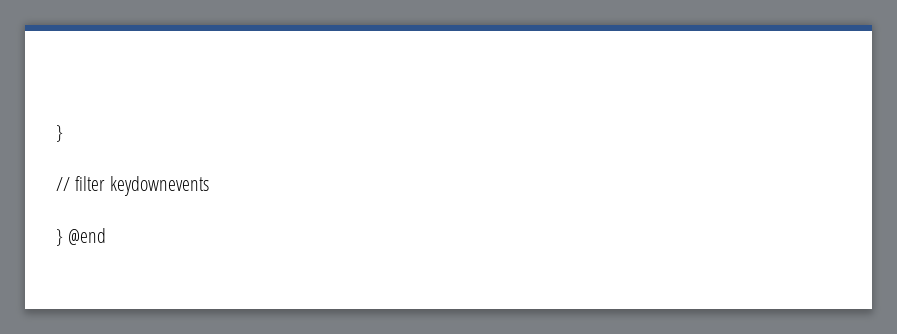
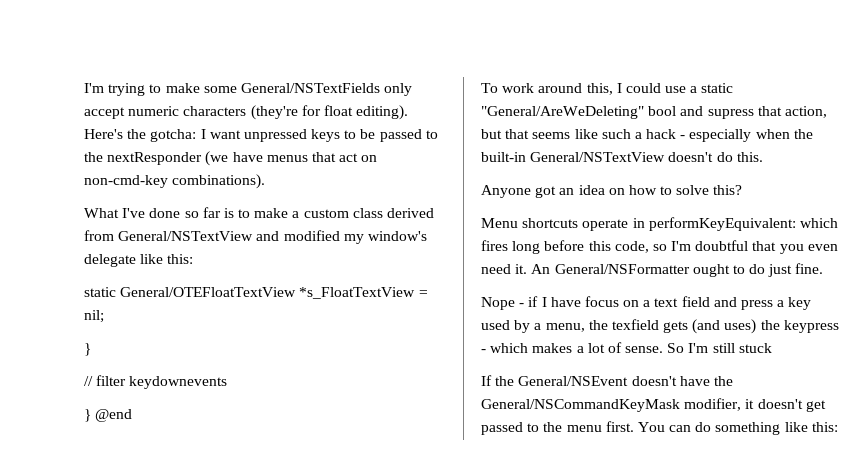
+ I'm trying to make some General/NSTextFields only accept numeric characters (they're for float editing). Here's the gotcha: I want unpressed keys to be passed to the nextResponder (we have menus that act on non-cmd-key combinations).
+ What I've done so far is to make a custom class derived from General/NSTextView and modified my window's delegate like this:
+ static General/OTEFloatTextView *s_FloatTextView = nil;
+ To work around this, I could use a static "General/AreWeDeleting" bool and supress that action, but that seems like such a hack - especially when the built-in General/NSTextView doesn't do this.
+ Anyone got an idea on how to solve this?
+ Menu shortcuts operate in performKeyEquivalent: which fires long before this code, so I'm doubtful that you even need it. An General/NSFormatter ought to do just fine.
+ Nope - if I have focus on a text field and press a key used by a menu, the texfield gets (and uses) the keypress - which makes a lot of sense. So I'm still stuck
+ If the General/NSEvent doesn't have the General/NSCommandKeyMask modifier, it doesn't get passed to the menu first. You can do something like this:

